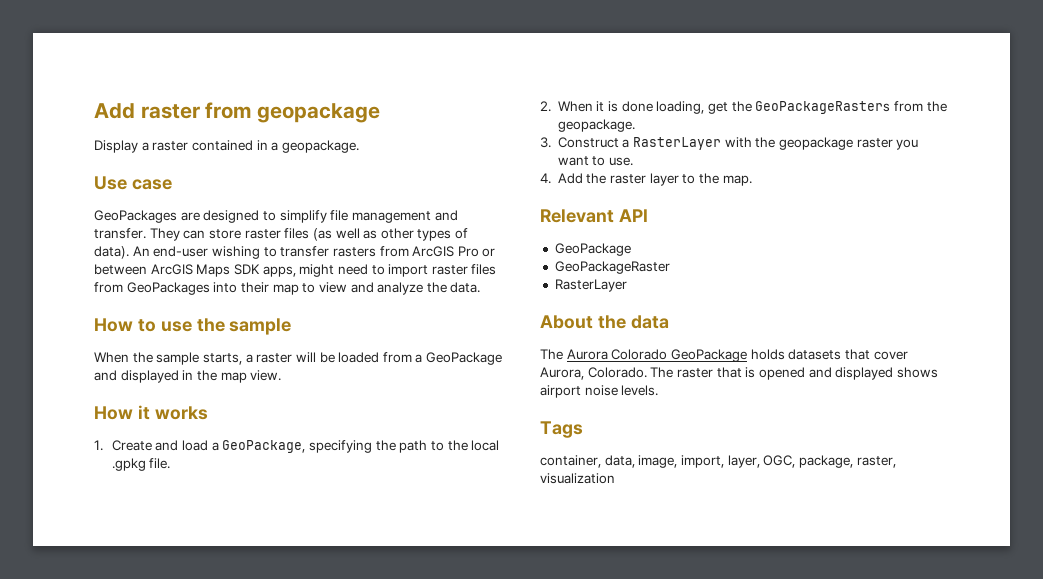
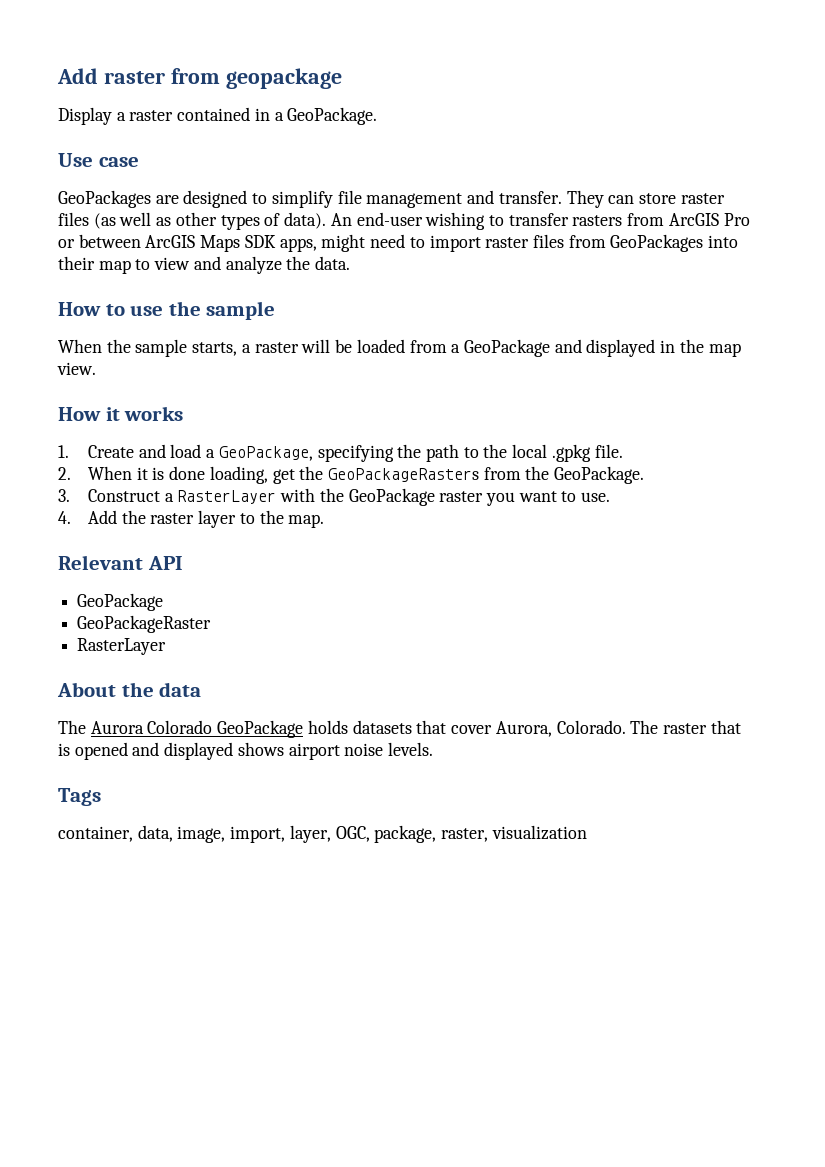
- Display a raster contained in a geopackage.
+ Display a raster contained in a GeoPackage.
- 2. When it is done loading, get the GeoPackageRasters from the geopackage.
+ 2. When it is done loading, get the GeoPackageRasters from the GeoPackage.
- 3. Construct a RasterLayer with the geopackage raster you want to use.
+ 3. Construct a RasterLayer with the GeoPackage raster you want to use.

